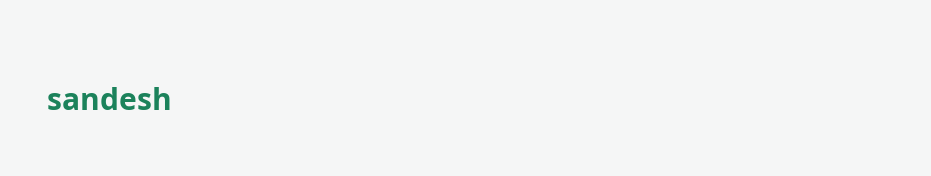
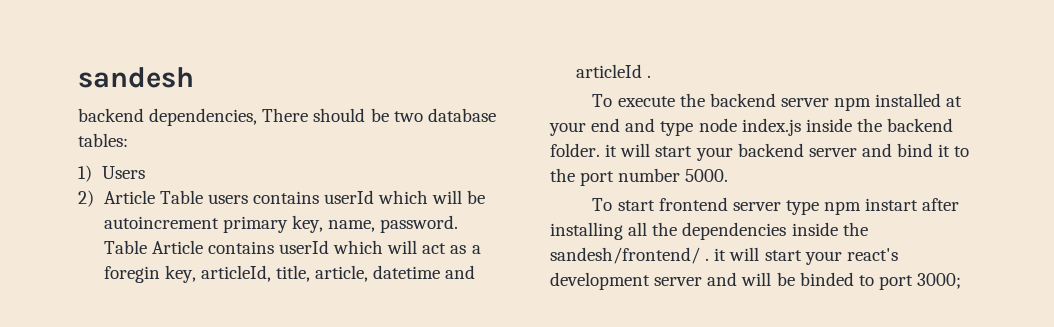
+ backend dependencies, There should be two database tables:
+ 1) Users
+ 2) Article Table users contains userId which will be autoincrement primary key, name, password. Table Article contains userId which will act as a foregin key, articleId, title, article, datetime and articleId .
+ To execute the backend server npm installed at your end and type node index.js inside the backend folder. it will start your backend server and bind it to the port number 5000.
+ To start frontend server type npm instart after installing all the dependencies inside the sandesh/frontend/ . it will start your react's development server and will be binded to port 3000;

